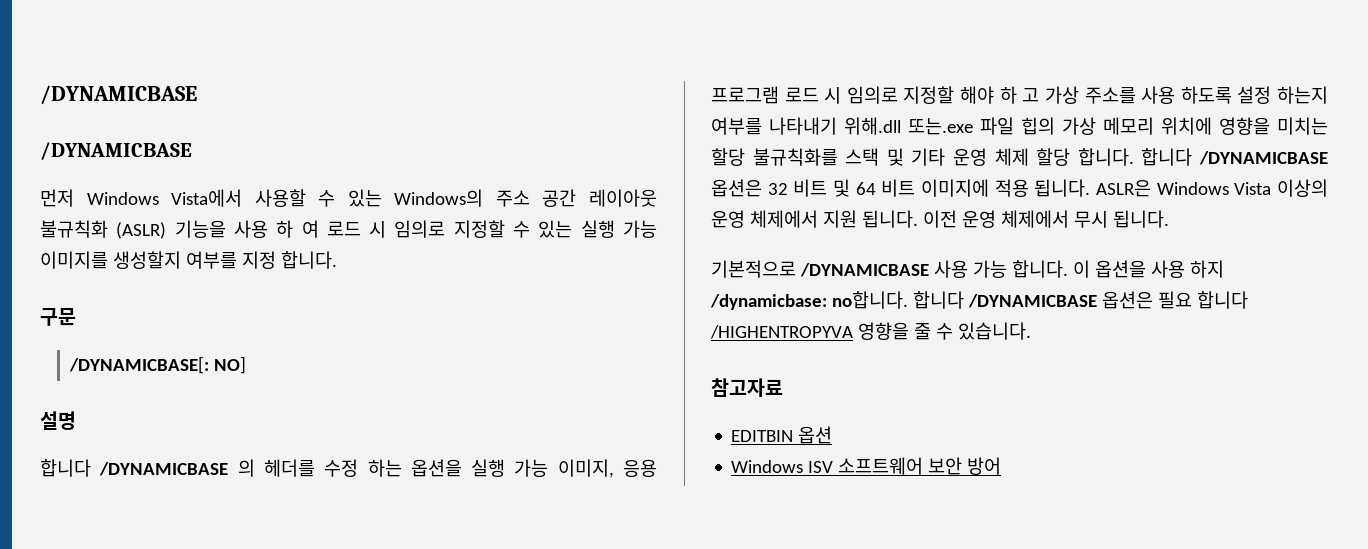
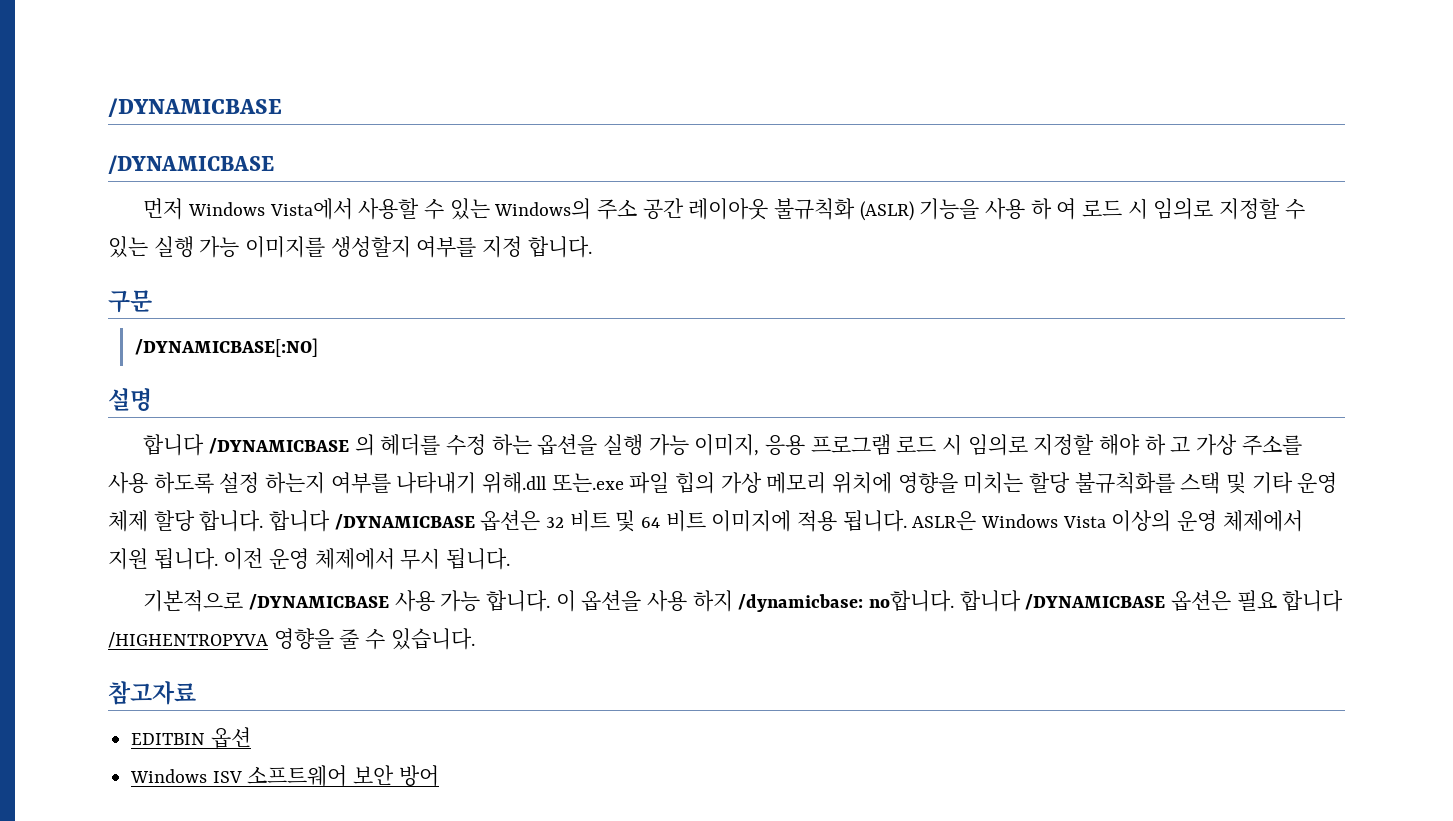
- /DYNAMICBASE[: NO]
+ /DYNAMICBASE[:NO]

